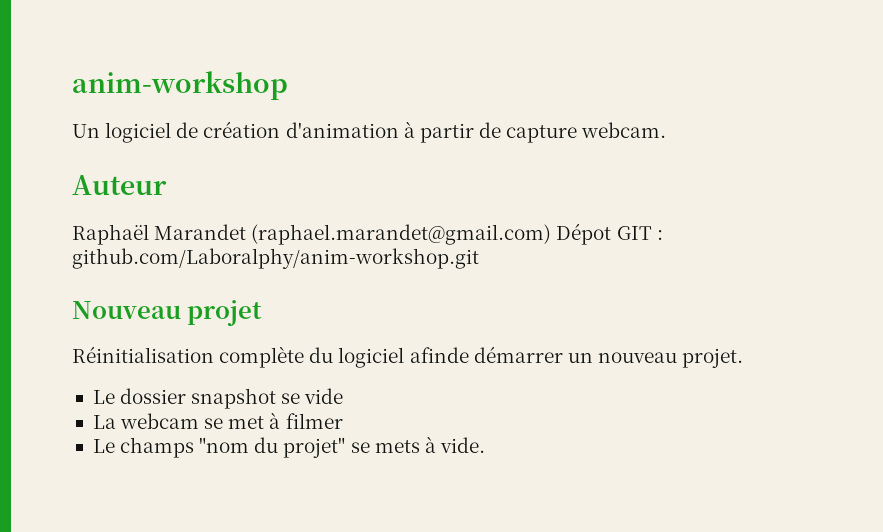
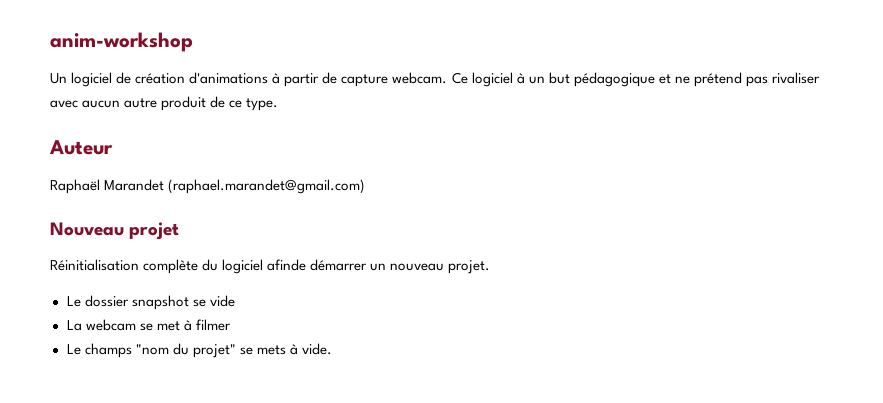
- Un logiciel de création d'animation à partir de capture webcam.
+ Un logiciel de création d'animations à partir de capture webcam. Ce logiciel à un but pédagogique et ne prétend pas rivaliser avec aucun autre produit de ce type.
- Raphaël Marandet (raphael.marandet@gmail.com) Dépot GIT : github.com/Laboralphy/anim-workshop.git
+ Raphaël Marandet (raphael.marandet@gmail.com)

